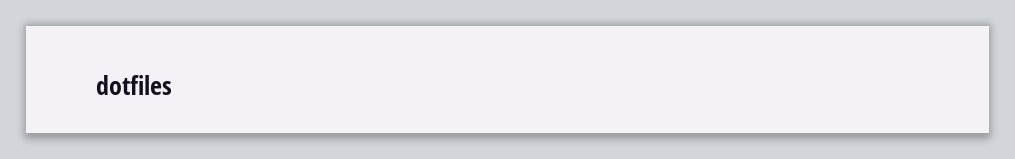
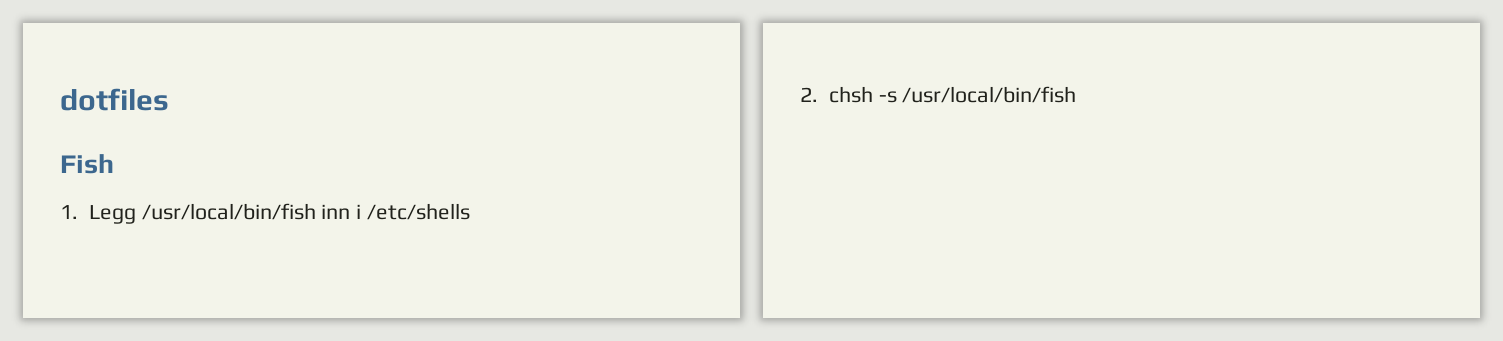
+ Fish
+ 1. Legg /usr/local/bin/fish inn i /etc/shells
+ 2. chsh -s /usr/local/bin/fish

